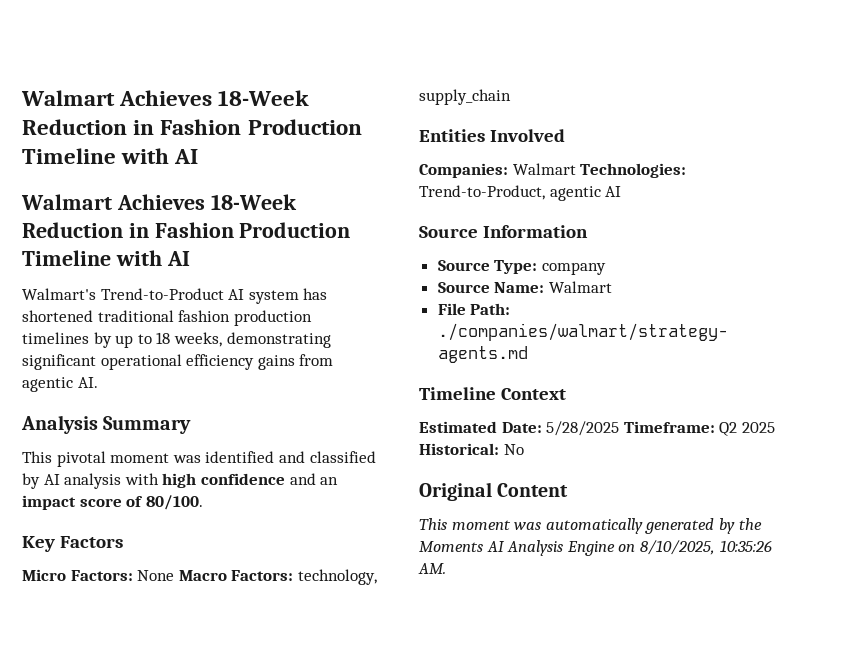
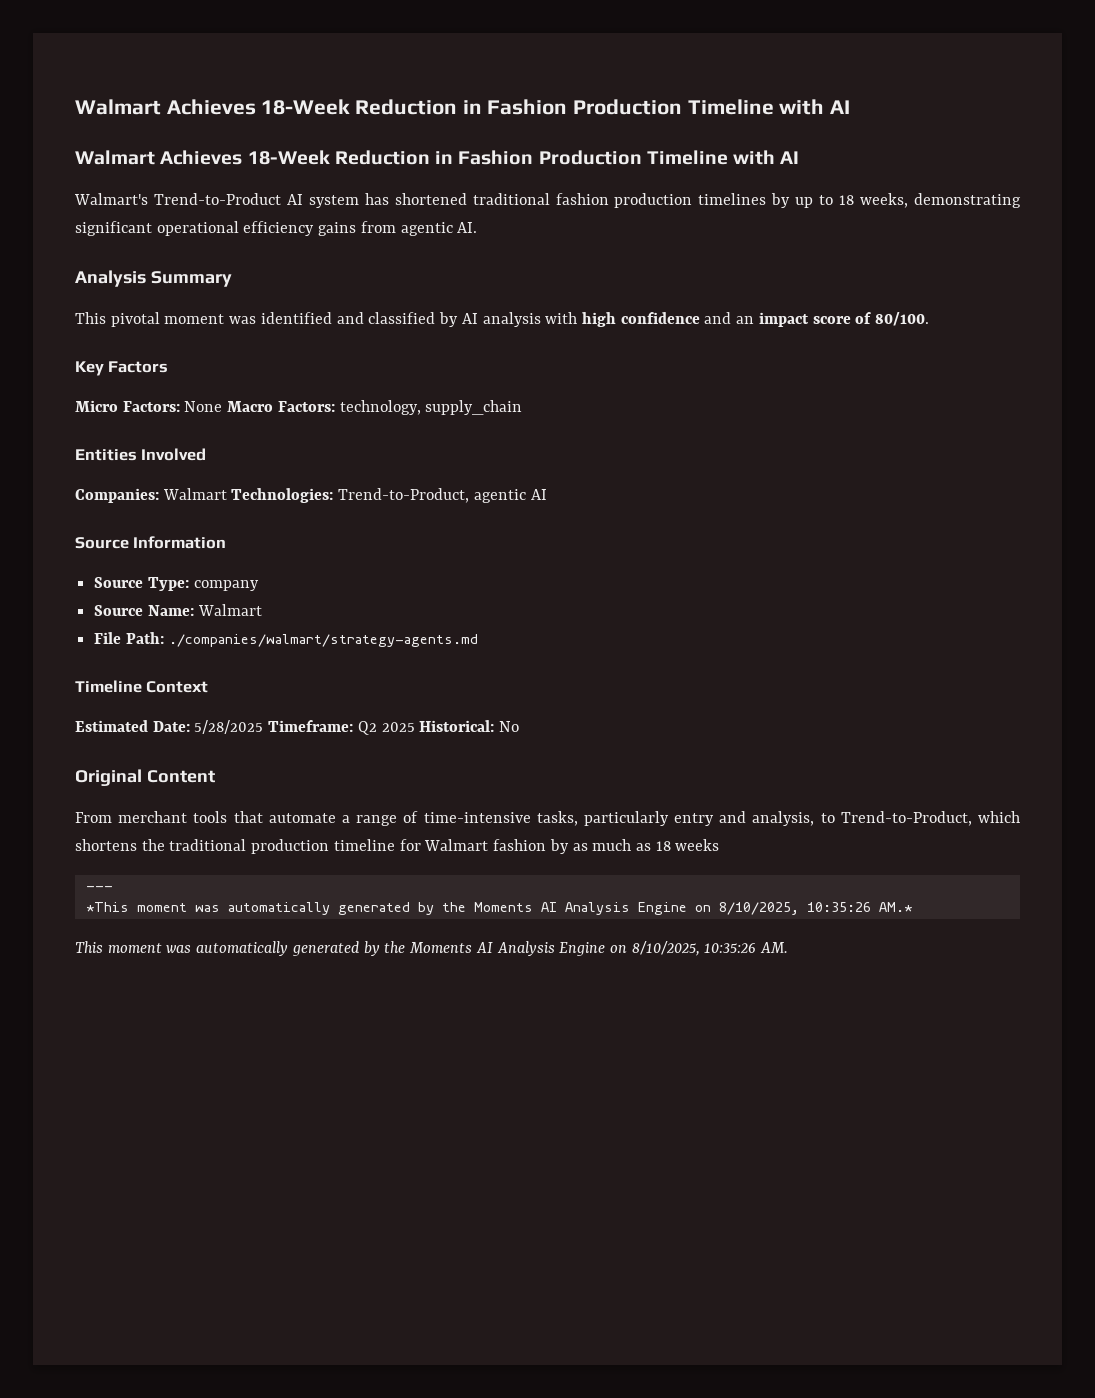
+ From merchant tools that automate a range of time-intensive tasks, particularly entry and analysis, to Trend-to-Product, which shortens the traditional production timeline for Walmart fashion by as much as 18 weeks
+ ---
+ *This moment was automatically generated by the Moments AI Analysis Engine on 8/10/2025, 10:35:26 AM.*

